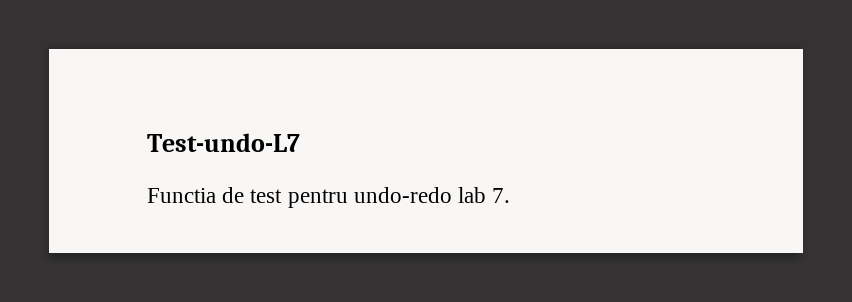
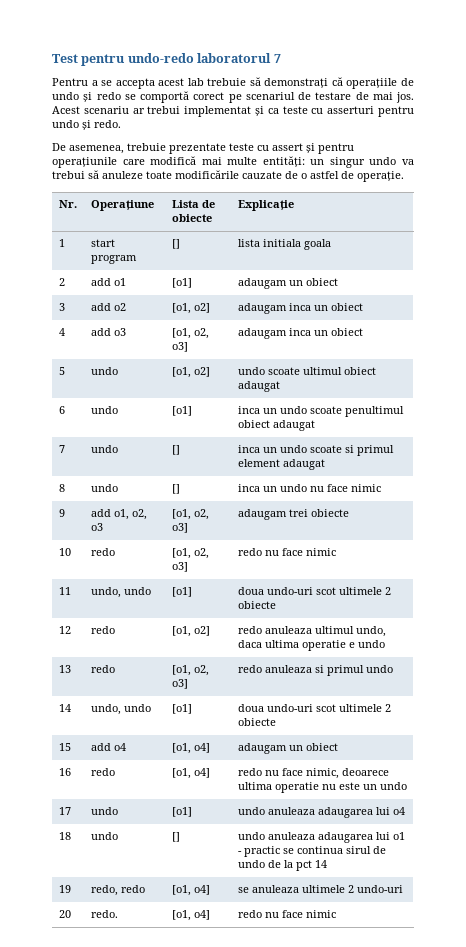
- Test-undo-L7
- Functia de test pentru undo-redo lab 7.
+ Test pentru undo-redo laboratorul 7
+ Pentru a se accepta acest lab trebuie să demonstrați că operațiile de undo și redo se comportă corect pe scenariul de testare de mai jos. Acest scenariu ar trebui implementat și ca teste cu asserturi pentru undo și redo.
+ De asemenea, trebuie prezentate teste cu assert și pentru operațiunile care modifică mai multe entități: un singur undo va trebui să anuleze toate modificările cauzate de o astfel de operație.
+ Nr. | Operațiune | Lista de obiecte | Explicație
+ 1 | start program | [] | lista initiala goala
+ 2 | add o1 | [o1] | adaugam un obiect
+ 3 | add o2 | [o1, o2] | adaugam inca un obiect
+ 4 | add o3 | [o1, o2, o3] | adaugam inca un obiect
+ 5 | undo | [o1, o2] | undo scoate ultimul obiect adaugat
+ 6 | undo | [o1] | inca un undo scoate penultimul obiect adaugat
+ 7 | undo | [] | inca un undo scoate si primul element adaugat
+ 8 | undo | [] | inca un undo nu face nimic
+ 9 | add o1, o2, o3 | [o1, o2, o3] | adaugam trei obiecte
+ 10 | redo | [o1, o2, o3] | redo nu face nimic
+ 11 | undo, undo | [o1] | doua undo-uri scot ultimele 2 obiecte
+ 12 | redo | [o1, o2] | redo anuleaza ultimul undo, daca ultima operatie e undo
+ 13 | redo | [o1, o2, o3] | redo anuleaza si primul undo
+ 14 | undo, undo | [o1] | doua undo-uri scot ultimele 2 obiecte
+ 15 | add o4 | [o1, o4] | adaugam un obiect
+ 16 | redo | [o1, o4] | redo nu face nimic, deoarece ultima operatie nu este un undo
+ 17 | undo | [o1] | undo anuleaza adaugarea lui o4
+ 18 | undo | [] | undo anuleaza adaugarea lui o1 - practic se continua sirul de undo de la pct 14
+ 19 | redo, redo | [o1, o4] | se anuleaza ultimele 2 undo-uri
+ 20 | redo. | [o1, o4] | redo nu face nimic

